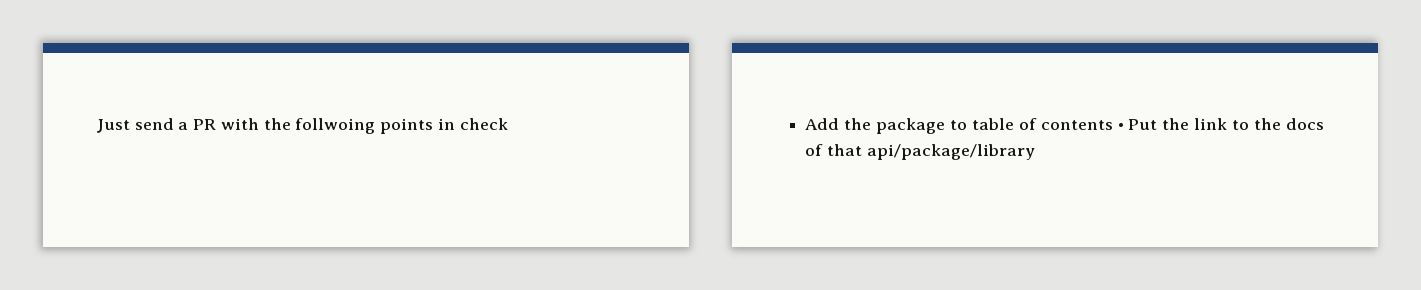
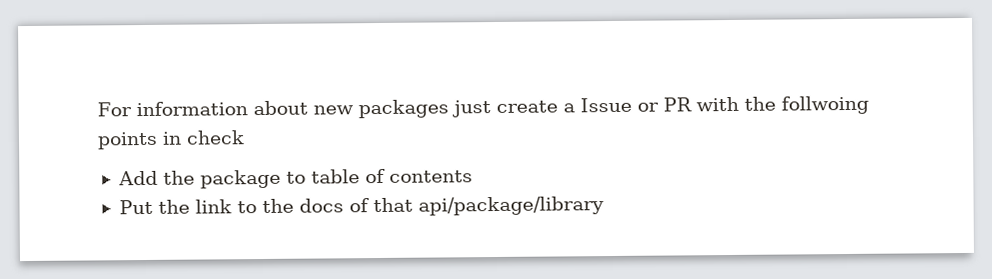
- Just send a PR with the follwoing points in check
+ For information about new packages just create a Issue or PR with the follwoing points in check
- Add the package to table of contents • Put the link to the docs of that api/package/library
+ Add the package to table of contents
+ Put the link to the docs of that api/package/library

